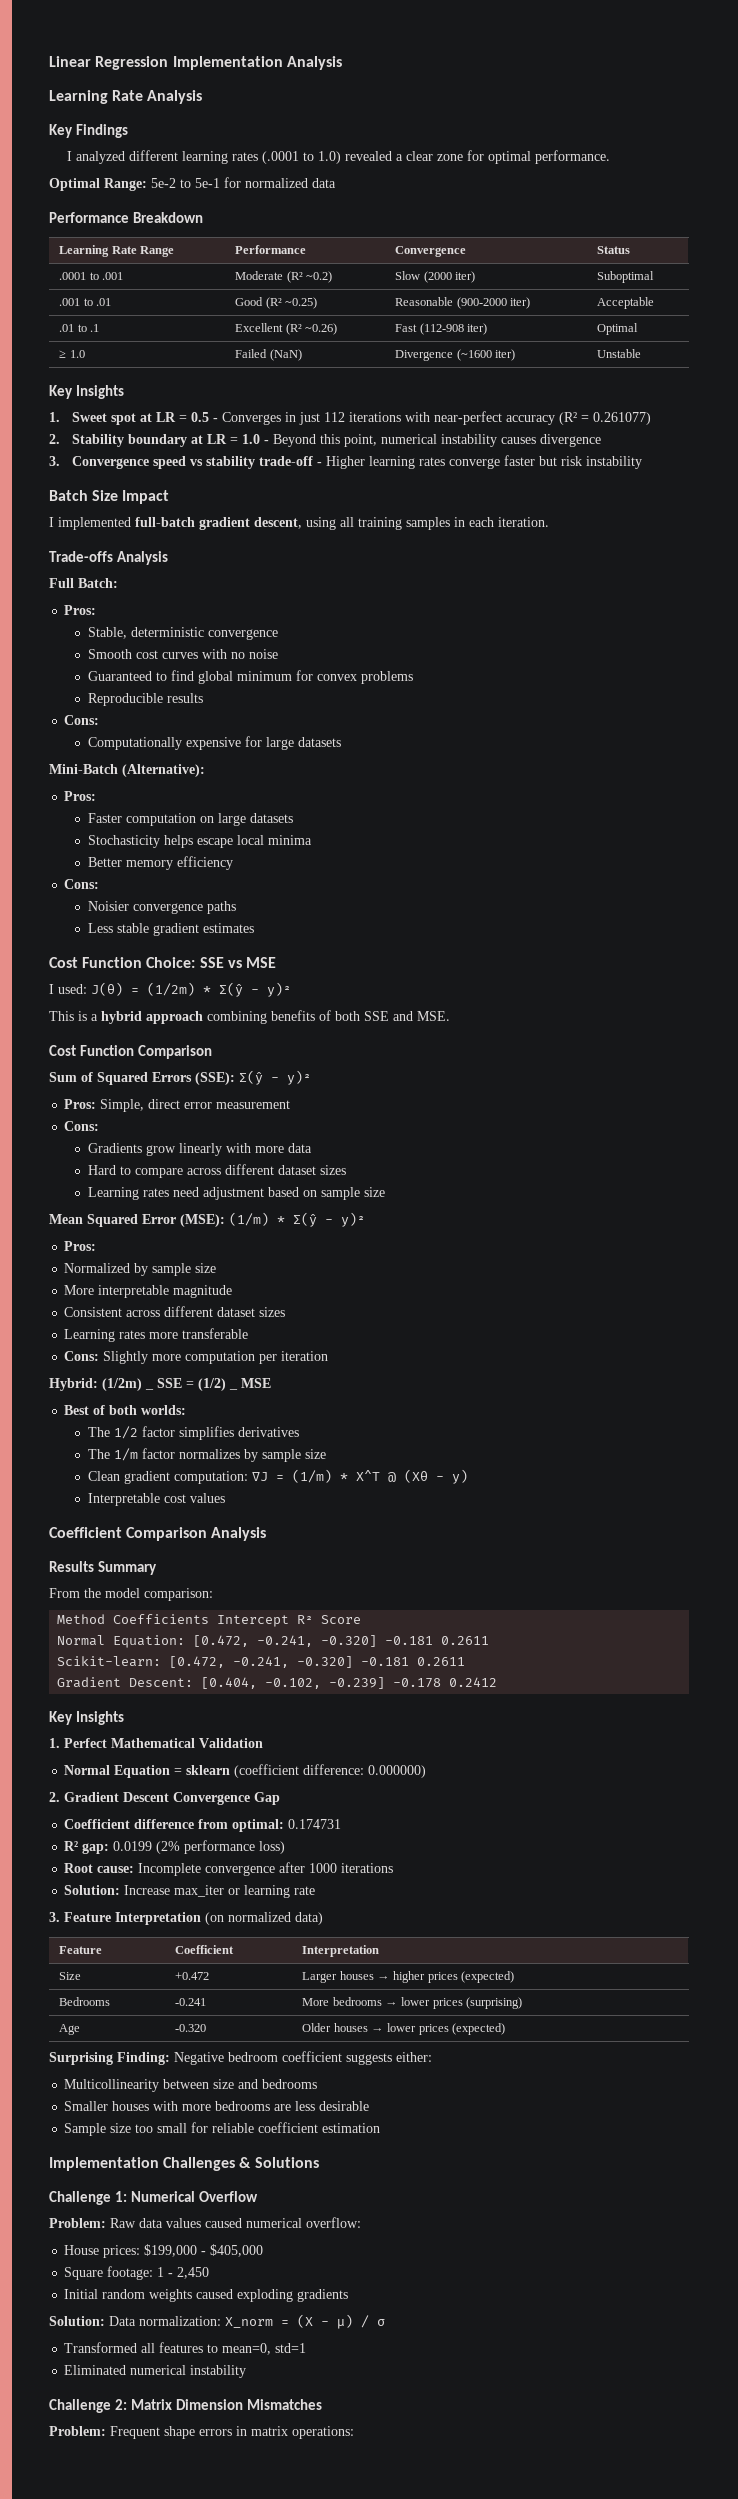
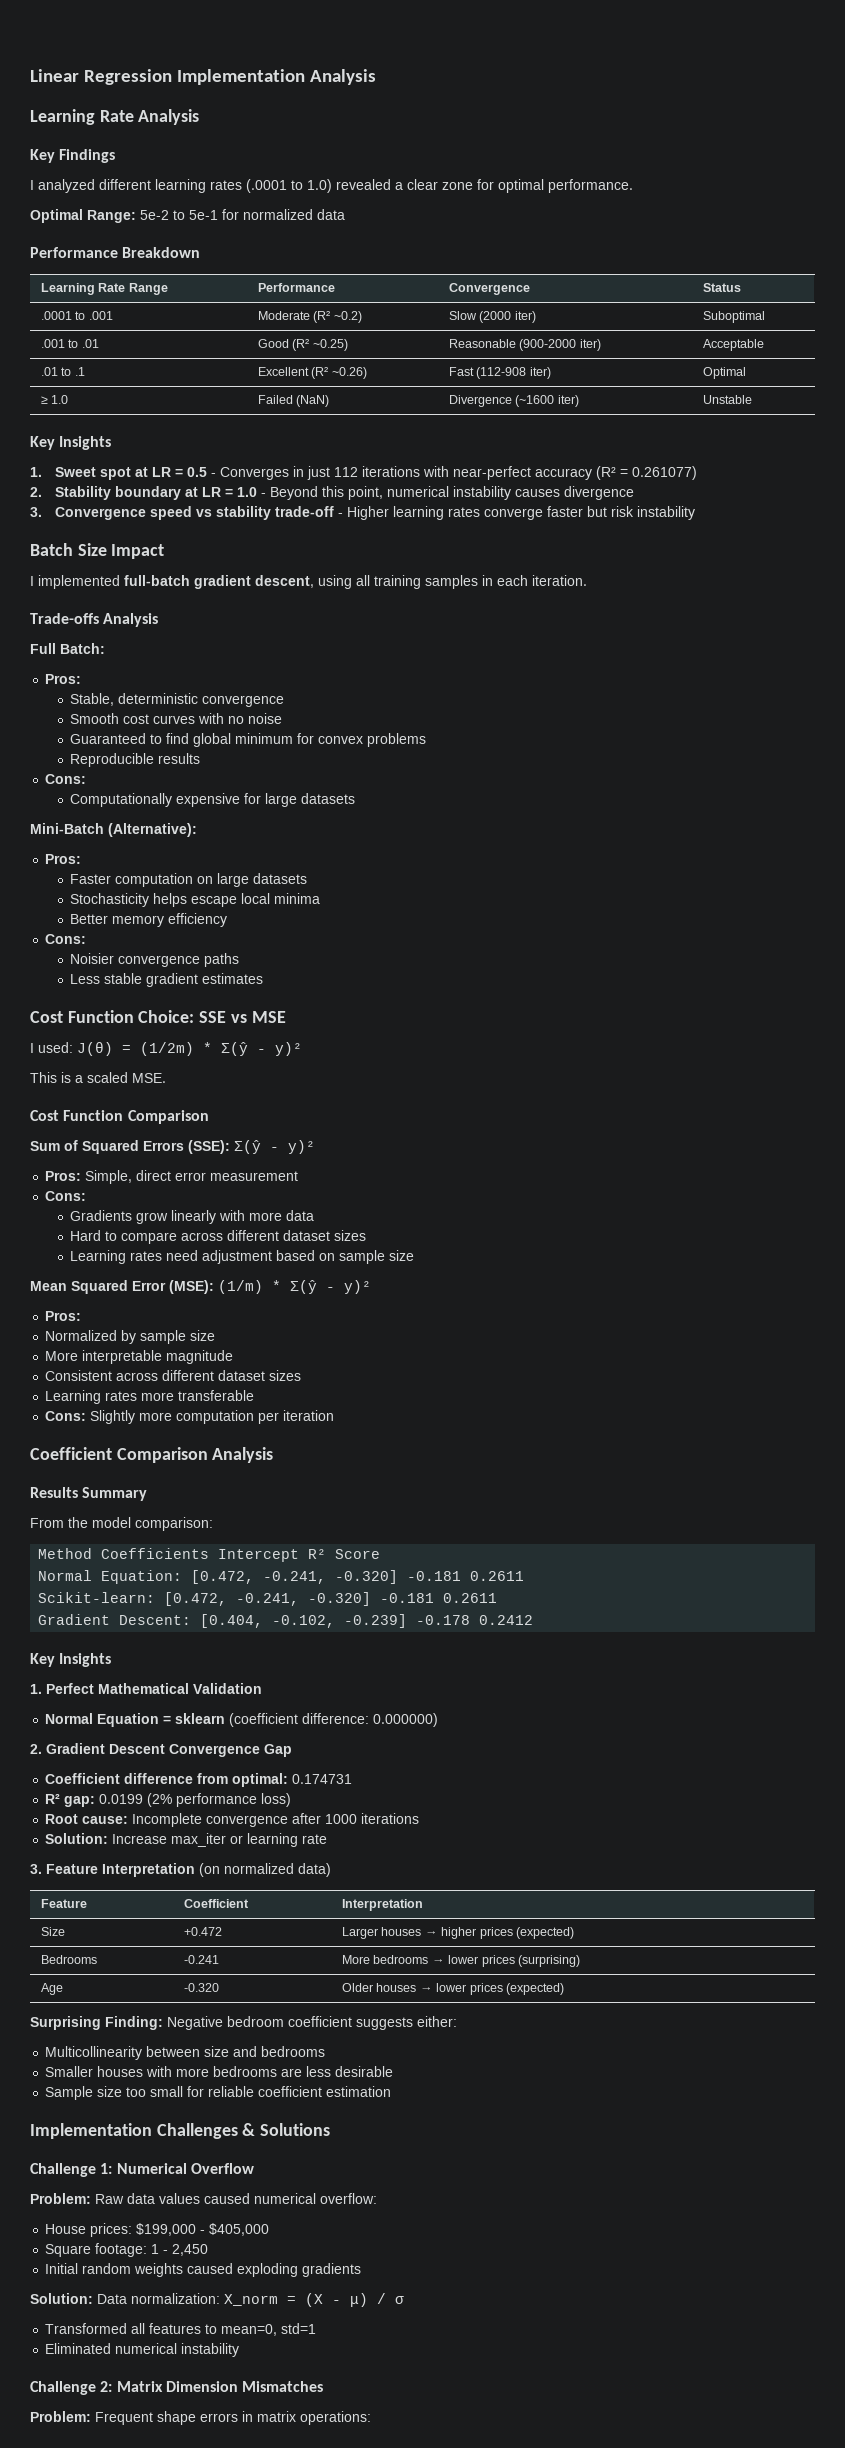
- This is a hybrid approach combining benefits of both SSE and MSE.
+ This is a scaled MSE.
- Hybrid: (1/2m) _ SSE = (1/2) _ MSE
- Best of both worlds:
- The 1/2 factor simplifies derivatives
- The 1/m factor normalizes by sample size
- Clean gradient computation: ∇J = (1/m) * X^T @ (Xθ - y)
- Interpretable cost values

